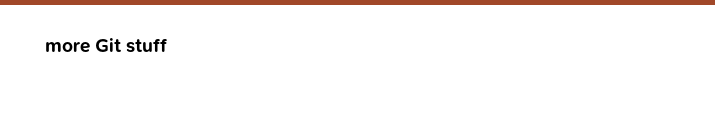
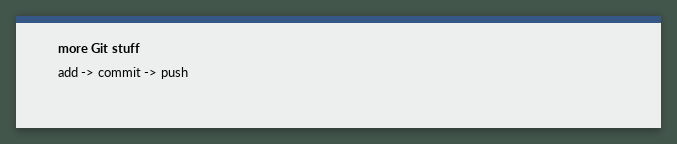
+ add -> commit -> push

